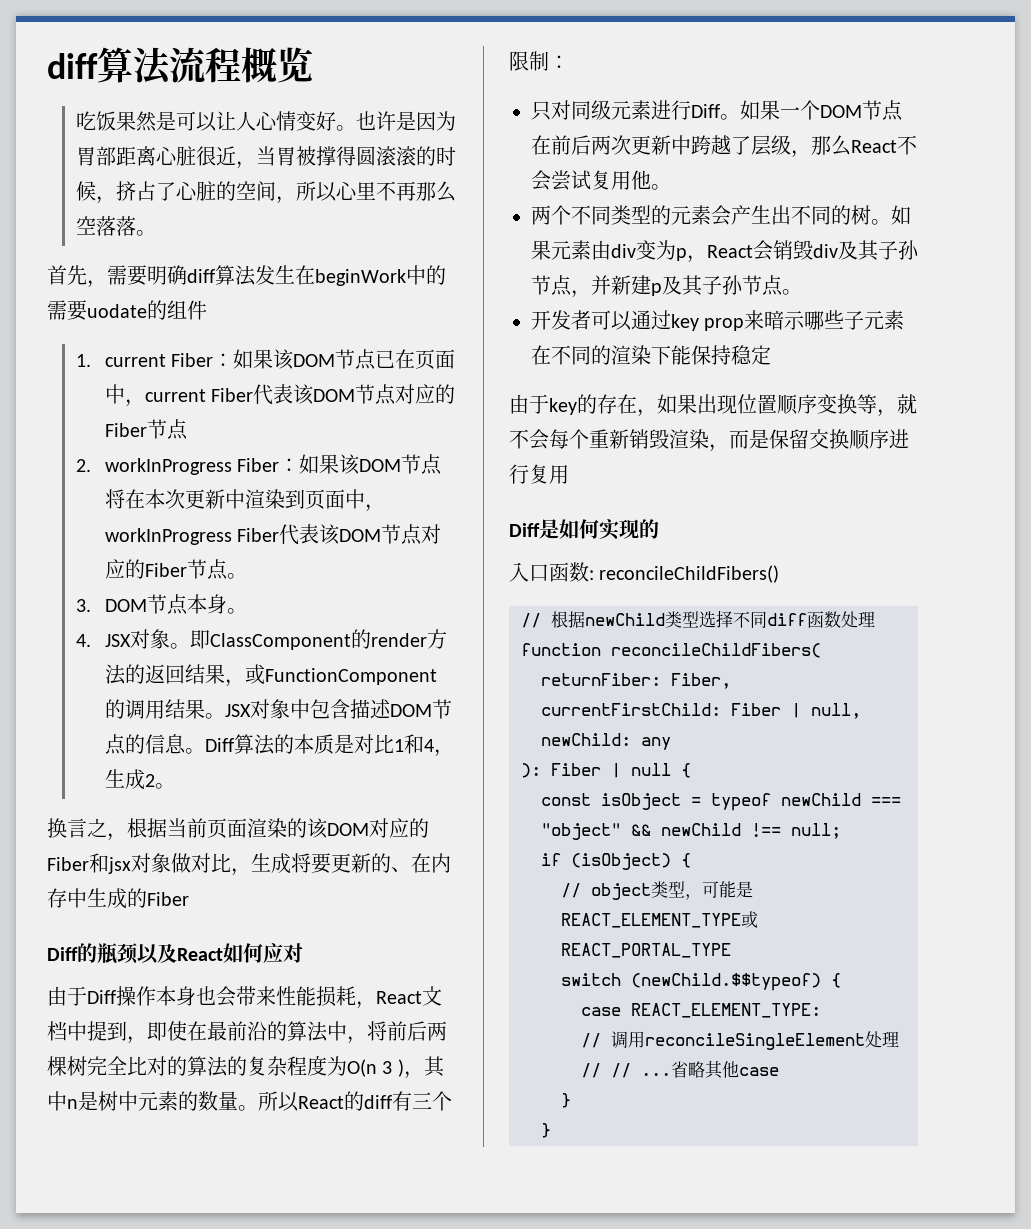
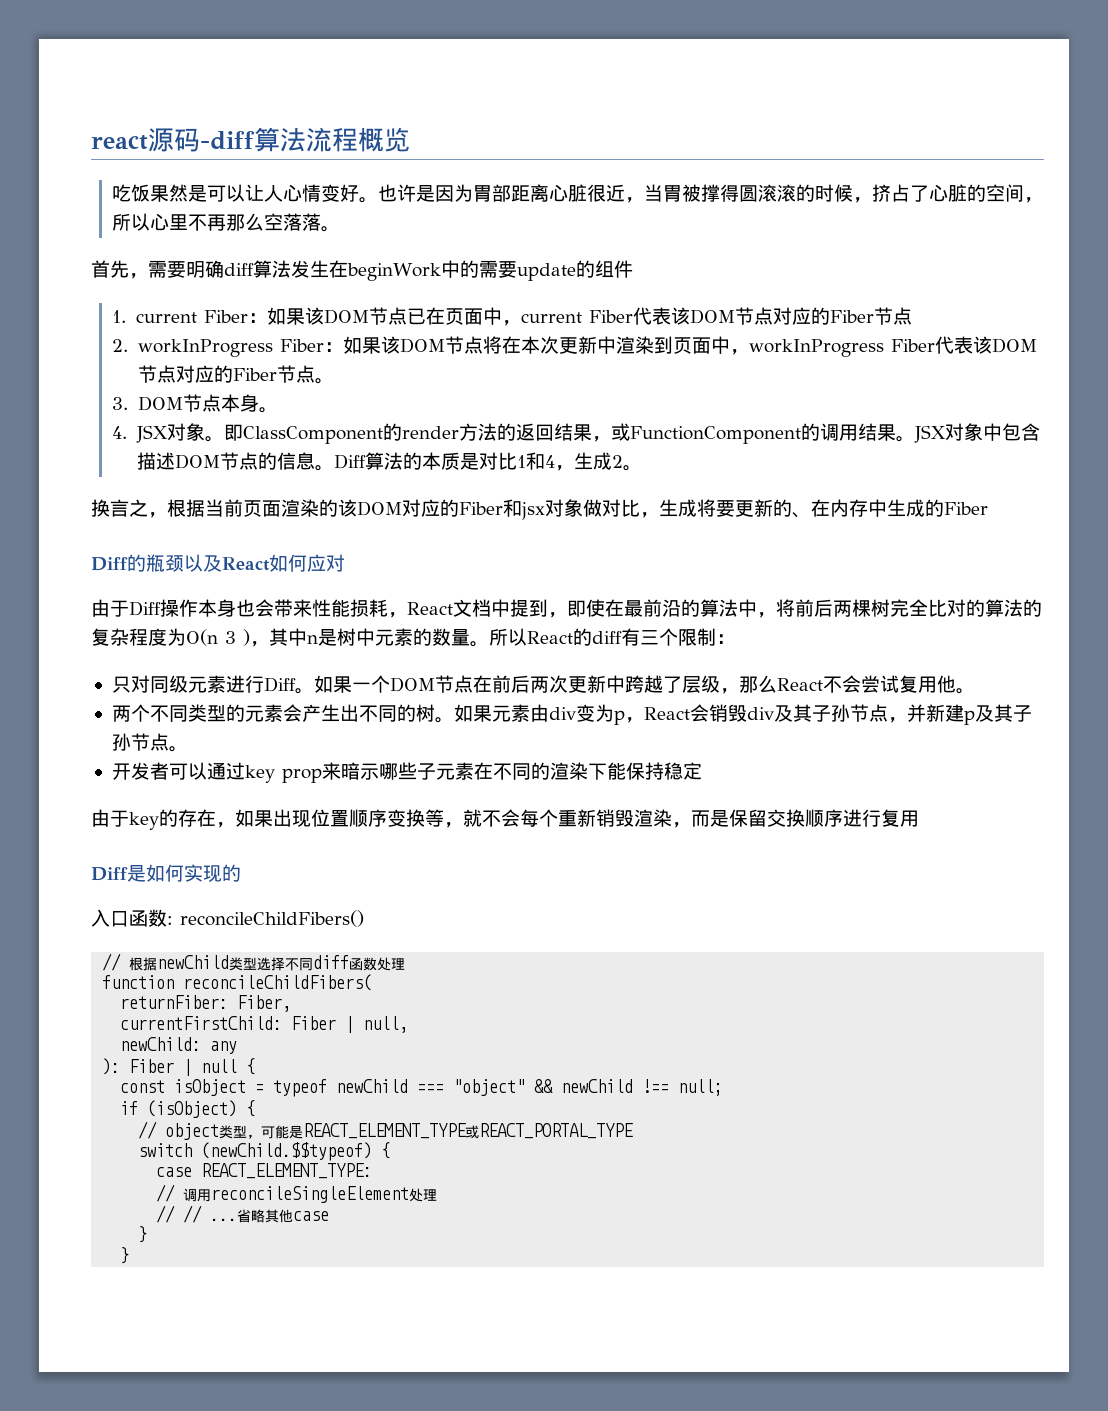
- diff算法流程概览
+ react源码-diff算法流程概览
- 首先，需要明确diff算法发生在beginWork中的需要uodate的组件
+ 首先，需要明确diff算法发生在beginWork中的需要update的组件

